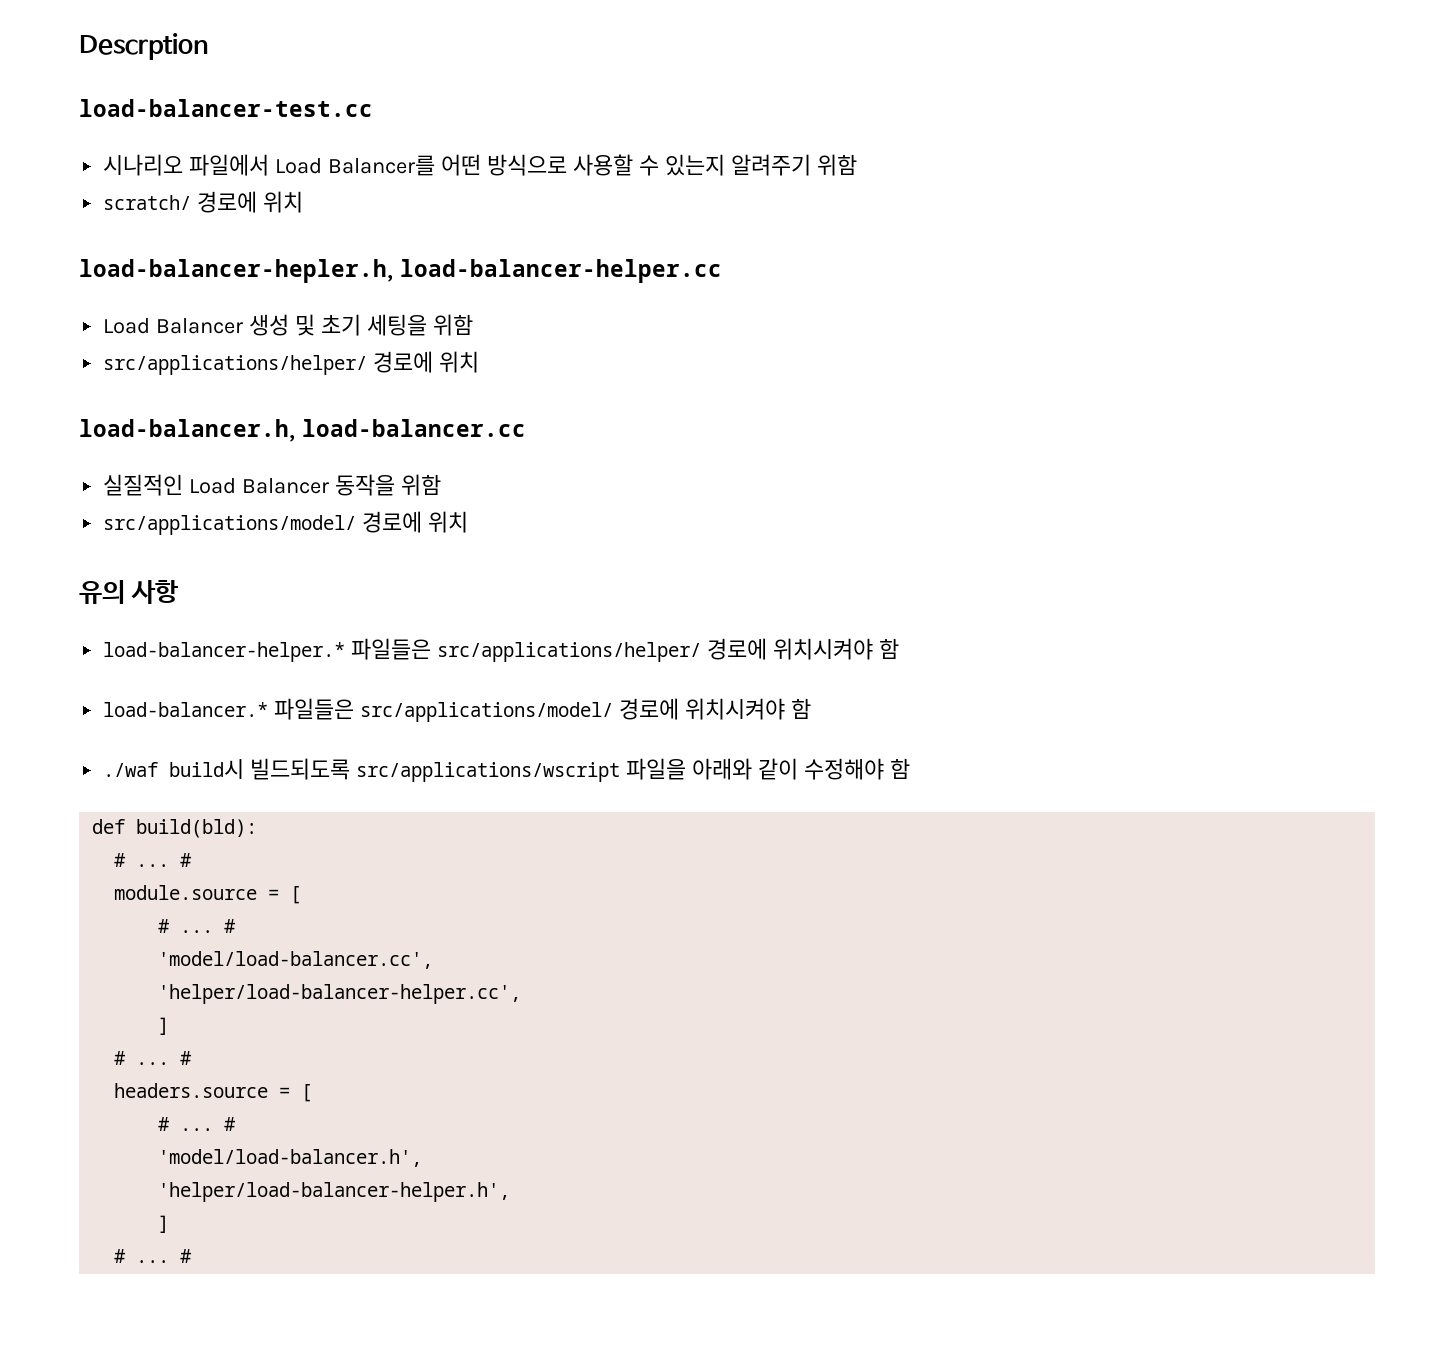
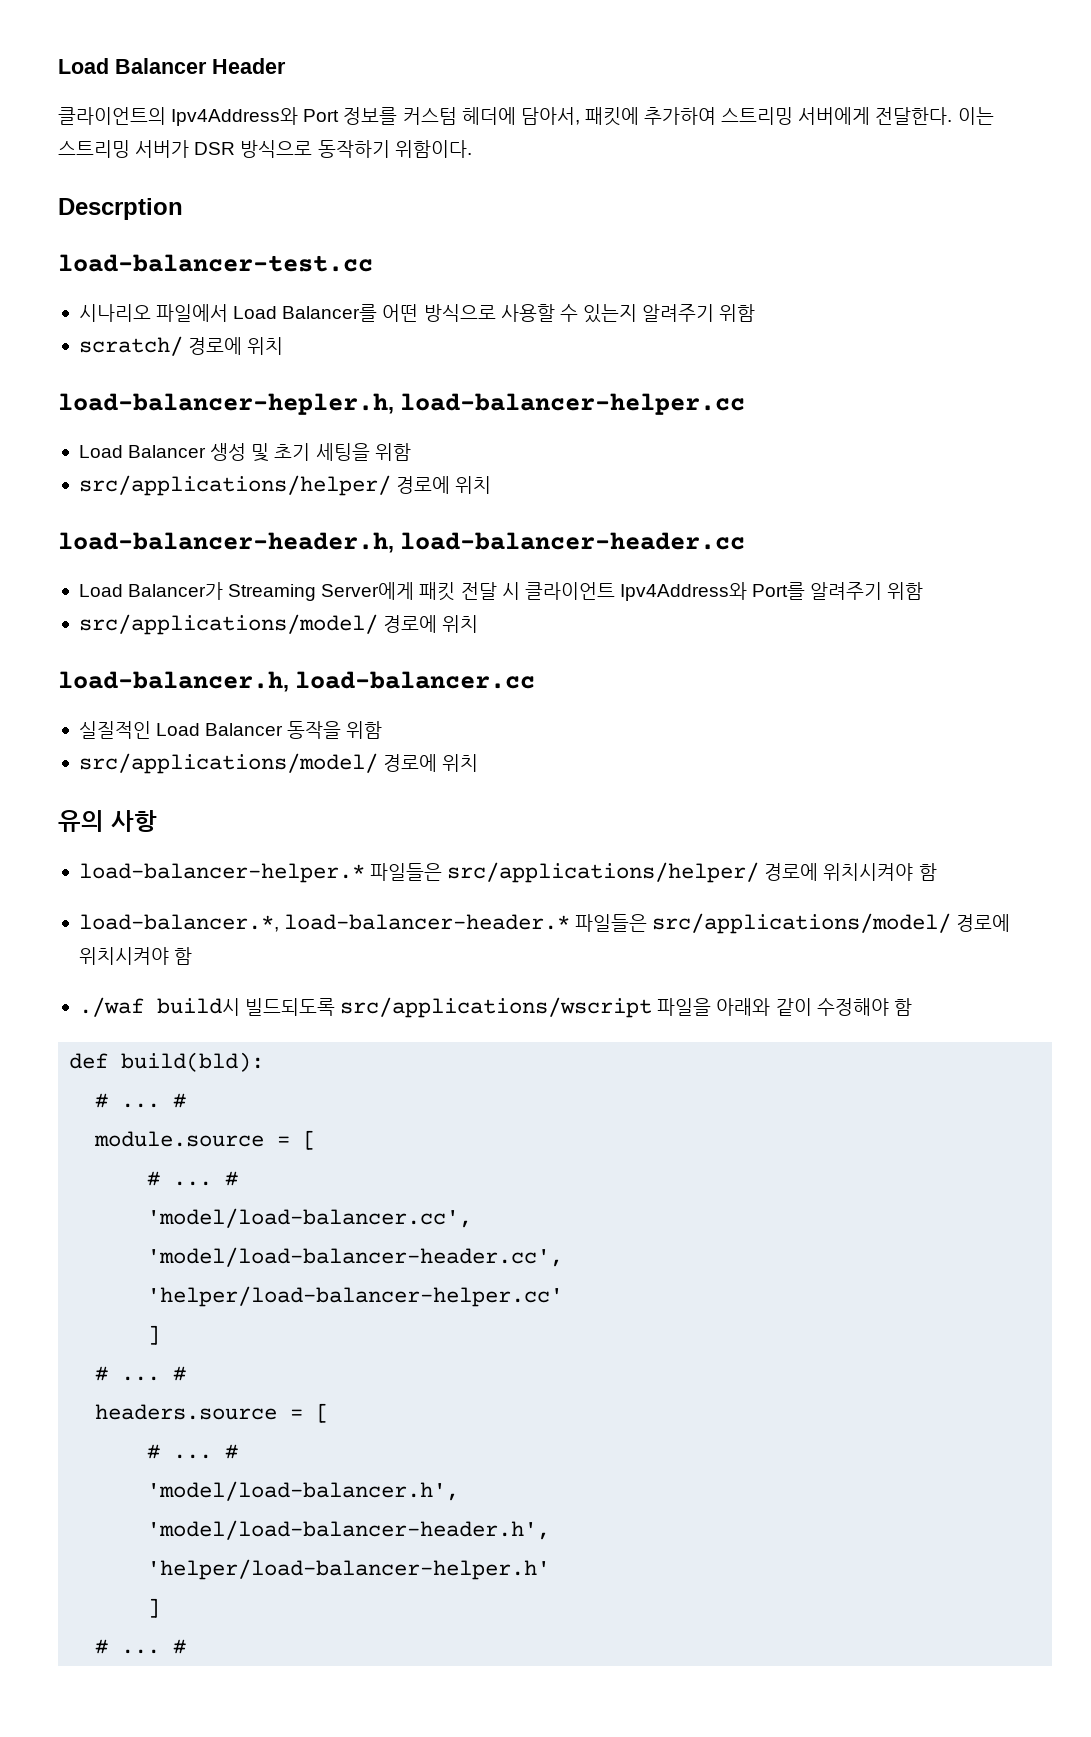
+ Load Balancer Header
+ 클라이언트의 Ipv4Address와 Port 정보를 커스텀 헤더에 담아서, 패킷에 추가하여 스트리밍 서버에게 전달한다. 이는 스트리밍 서버가 DSR 방식으로 동작하기 위함이다.
+ load-balancer-header.h, load-balancer-header.cc
+ Load Balancer가 Streaming Server에게 패킷 전달 시 클라이언트 Ipv4Address와 Port를 알려주기 위함
+ src/applications/model/ 경로에 위치
- load-balancer.* 파일들은 src/applications/model/ 경로에 위치시켜야 함
+ load-balancer.*, load-balancer-header.* 파일들은 src/applications/model/ 경로에 위치시켜야 함
- 'helper/load-balancer-helper.cc',
+ 'model/load-balancer-header.cc',
+ 'helper/load-balancer-helper.cc'
- 'helper/load-balancer-helper.h',
+ 'model/load-balancer-header.h',
+ 'helper/load-balancer-helper.h'

